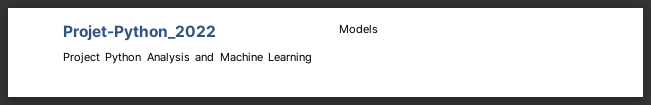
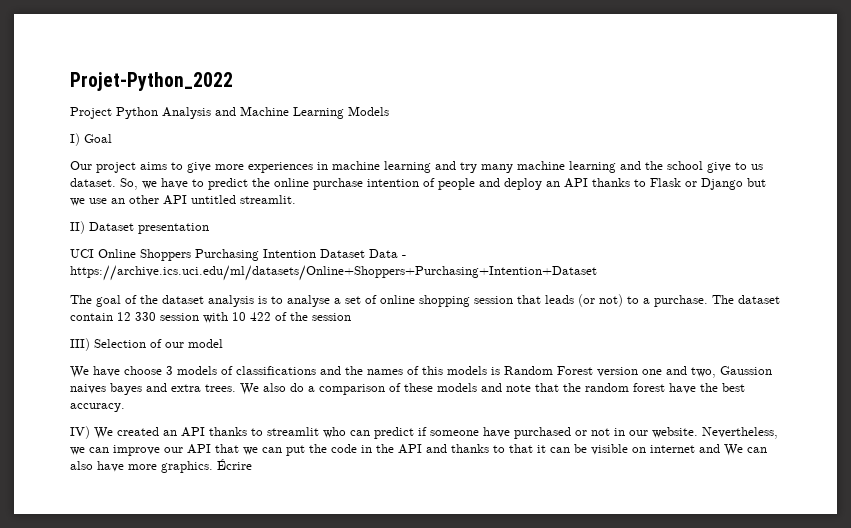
+ I) Goal
+ Our project aims to give more experiences in machine learning and try many machine learning and the school give to us dataset. So, we have to predict the online purchase intention of people and deploy an API thanks to Flask or Django but we use an other API untitled streamlit.
+ II) Dataset presentation
+ UCI Online Shoppers Purchasing Intention Dataset Data - https://archive.ics.uci.edu/ml/datasets/Online+Shoppers+Purchasing+Intention+Dataset
+ The goal of the dataset analysis is to analyse a set of online shopping session that leads (or not) to a purchase. The dataset contain 12 330 session with 10 422 of the session
+ III) Selection of our model
+ We have choose 3 models of classifications and the names of this models is Random Forest version one and two, Gaussion naives bayes and extra trees. We also do a comparison of these models and note that the random forest have the best accuracy.
+ IV) We created an API thanks to streamlit who can predict if someone have purchased or not in our website. Nevertheless, we can improve our API that we can put the code in the API and thanks to that it can be visible on internet and We can also have more graphics. Écrire

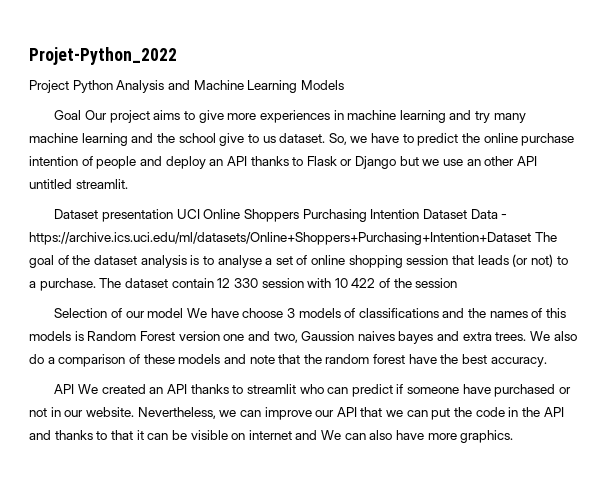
- I) Goal
- Our project aims to give more experiences in machine learning and try many machine learning and the school give to us dataset.
+ Goal Our project aims to give more experiences in machine learning and try many machine learning and the school give to us dataset.
- II) Dataset presentation
- UCI Online Shoppers Purchasing Intention Dataset Data - https://archive.ics.uci.edu/ml/datasets/Online+Shoppers+Purchasing+Intention+Dataset
- The goal of the dataset analysis is to analyse a set of online shopping session that leads (or not) to a purchase.
+ Dataset presentation UCI Online Shoppers Purchasing Intention Dataset Data - https://archive.ics.uci.edu/ml/datasets/Online+Shoppers+Purchasing+Intention+Dataset The goal of the dataset analysis is to analyse a set of online shopping session that leads (or not) to a purchase.
- III) Selection of our model
- We have choose 3 models of classifications and the names of this models is Random Forest version one and two, Gaussion naives bayes and extra trees.
+ Selection of our model We have choose 3 models of classifications and the names of this models is Random Forest version one and two, Gaussion naives bayes and extra trees.
- IV) We created an API thanks to streamlit who can predict if someone have purchased or not in our website.
+ API We created an API thanks to streamlit who can predict if someone have purchased or not in our website.
- Écrire

